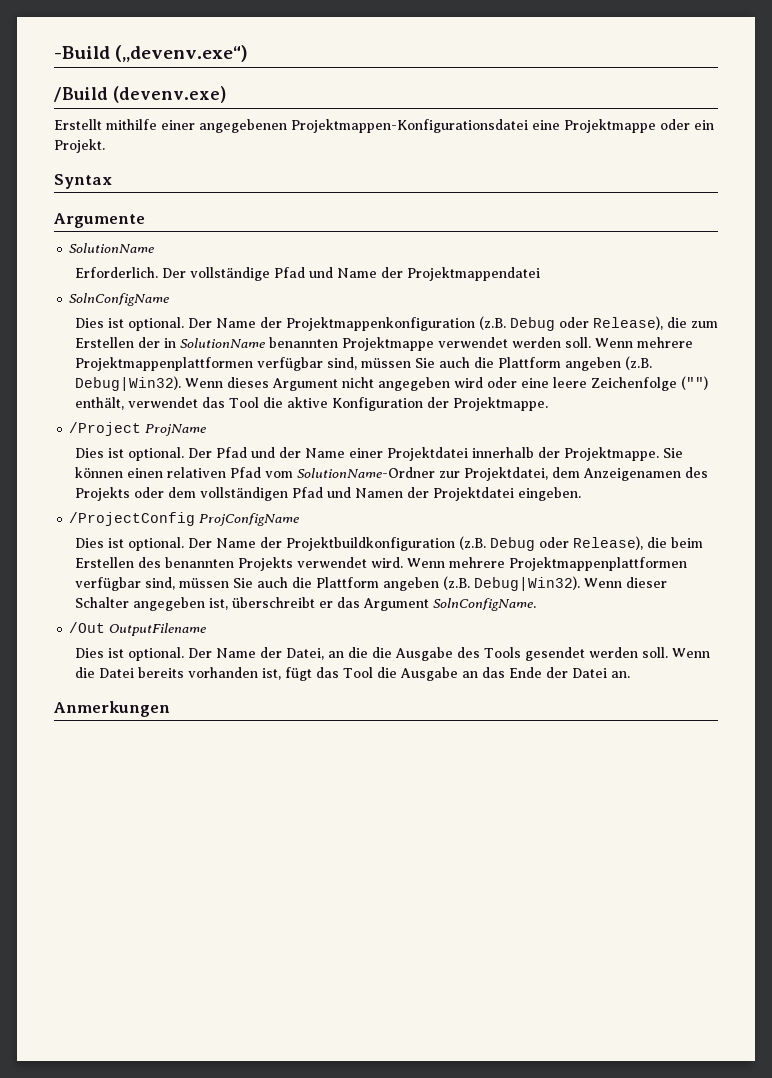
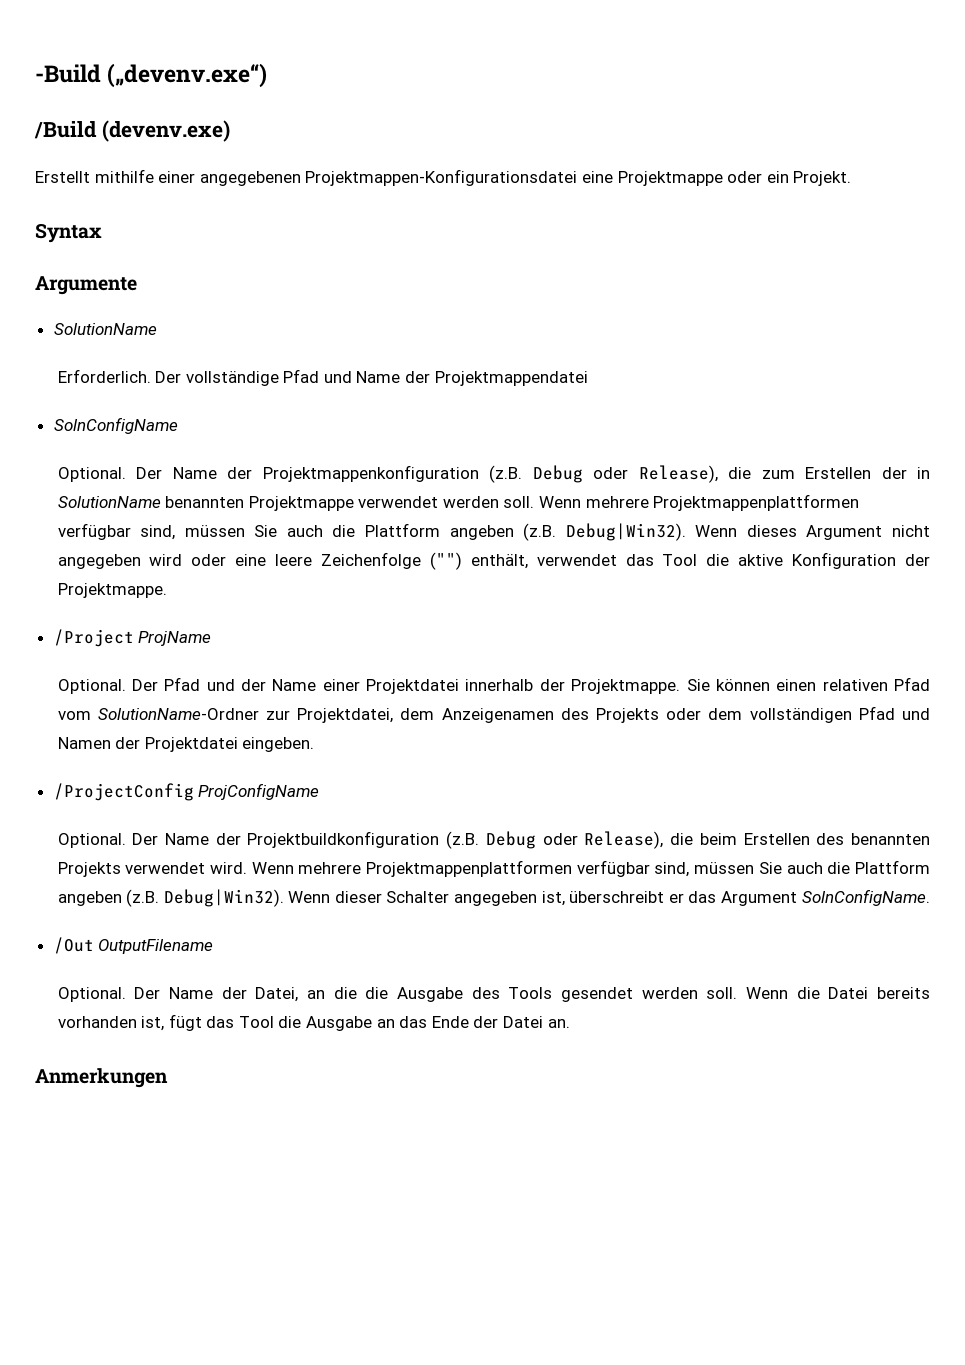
  SolnConfigName
- Dies ist optional.
+ Optional.
  /Project ProjName
- Dies ist optional.
+ Optional.
  /ProjectConfig ProjConfigName
- Dies ist optional.
+ Optional.
  /Out OutputFilename
- Dies ist optional.
+ Optional.

